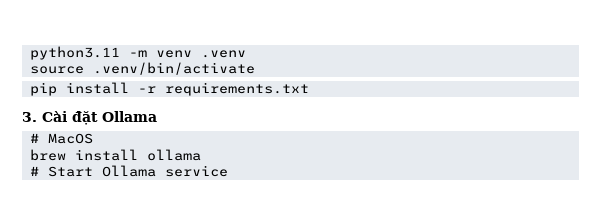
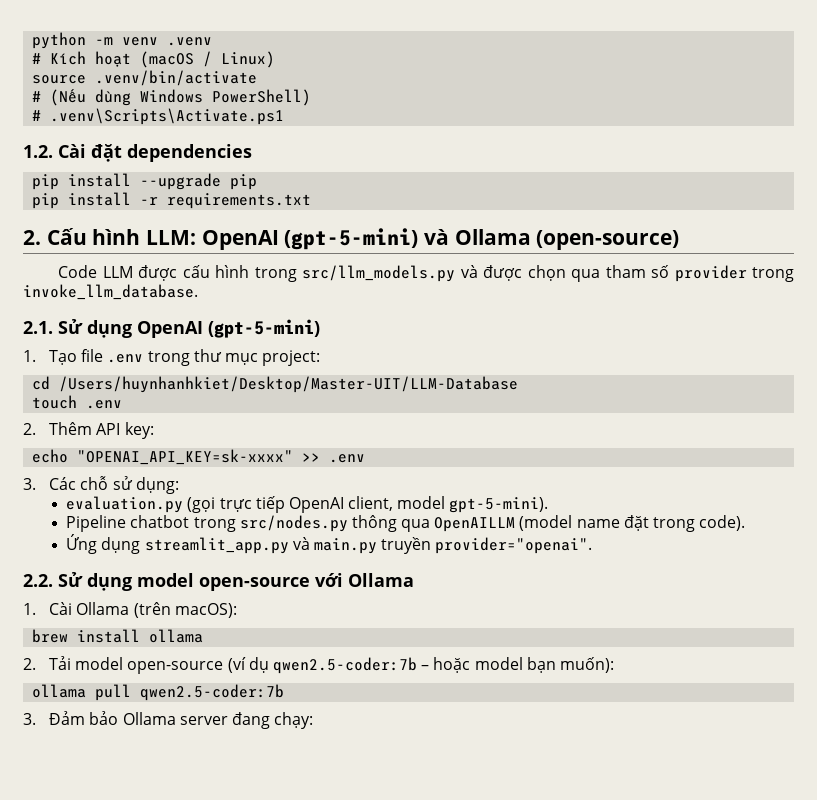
- python3.11 -m venv .venv
+ python -m venv .venv
+ # Kích hoạt (macOS / Linux)
  source .venv/bin/activate
+ # (Nếu dùng Windows PowerShell)
+ # .venv\Scripts\Activate.ps1
+ 1.2. Cài đặt dependencies
+ pip install --upgrade pip
  pip install -r requirements.txt
- 3. Cài đặt Ollama
- # MacOS
+ 2. Cấu hình LLM: OpenAI (gpt-5-mini) và Ollama (open-source)
+ Code LLM được cấu hình trong src/llm_models.py và được chọn qua tham số provider trong invoke_llm_database.
+ 2.1. Sử dụng OpenAI (gpt-5-mini)
+ 1. Tạo file .env trong thư mục project:
+ cd /Users/huynhanhkiet/Desktop/Master-UIT/LLM-Database
+ touch .env
+ 2. Thêm API key:
+ echo "OPENAI_API_KEY=sk-xxxx" >> .env
+ 3. Các chỗ sử dụng:
+ evaluation.py (gọi trực tiếp OpenAI client, model gpt-5-mini).
+ Pipeline chatbot trong src/nodes.py thông qua OpenAILLM (model name đặt trong code).
+ Ứng dụng streamlit_app.py và main.py truyền provider="openai".
+ 2.2. Sử dụng model open-source với Ollama
+ 1. Cài Ollama (trên macOS):
  brew install ollama
- # Start Ollama service
+ 2. Tải model open-source (ví dụ qwen2.5-coder:7b – hoặc model bạn muốn):
+ ollama pull qwen2.5-coder:7b
+ 3. Đảm bảo Ollama server đang chạy:

